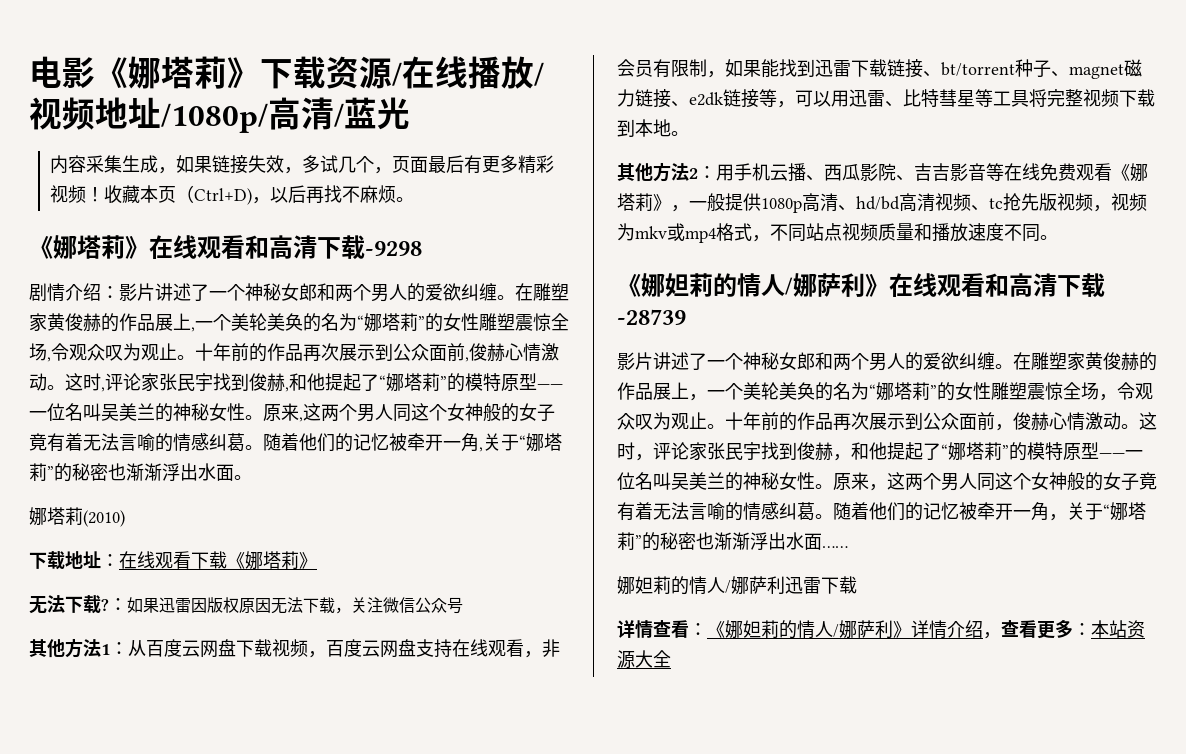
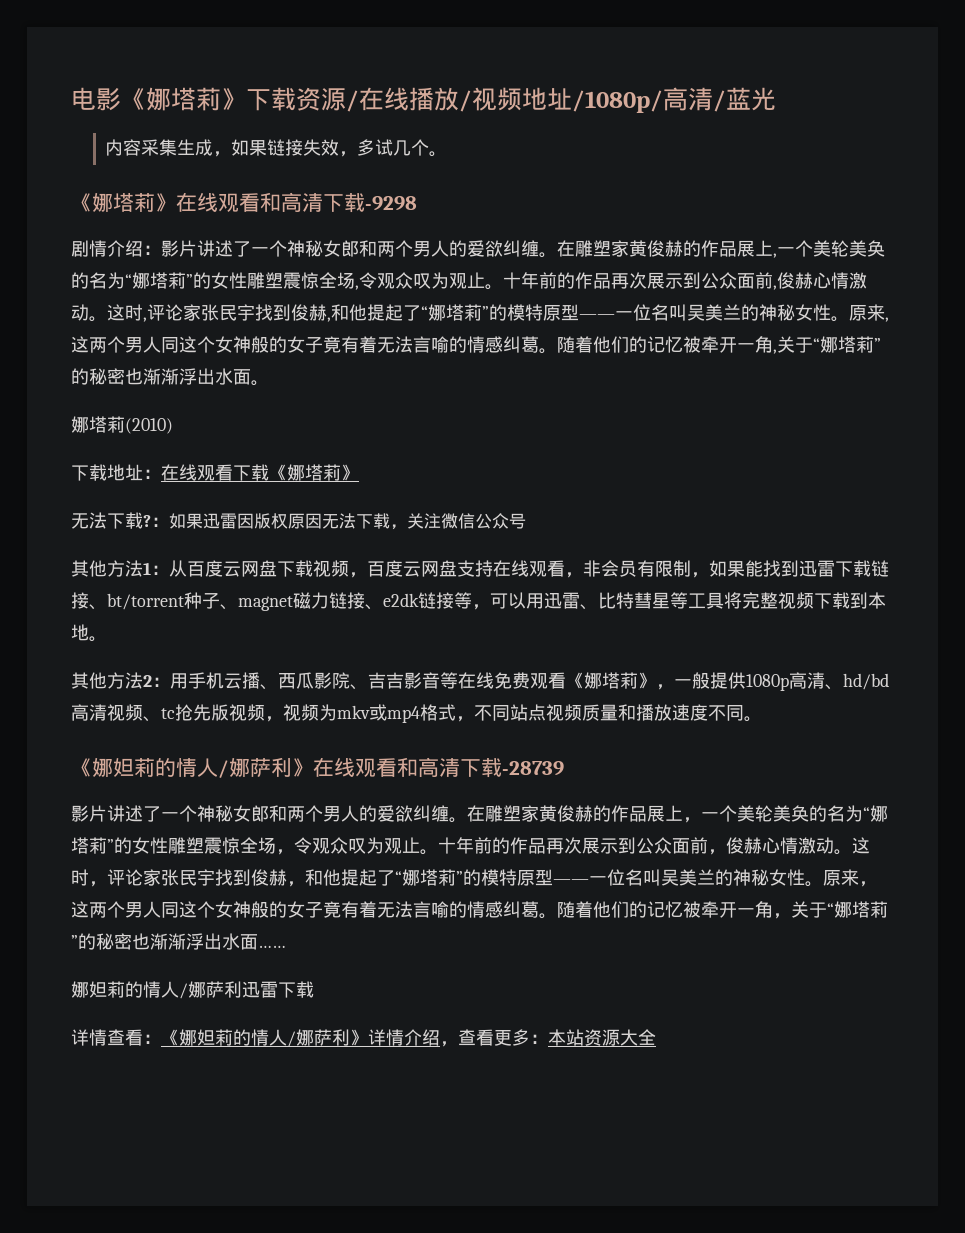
- 内容采集生成，如果链接失效，多试几个，页面最后有更多精彩视频！收藏本页（Ctrl+D)，以后再找不麻烦。
+ 内容采集生成，如果链接失效，多试几个。

